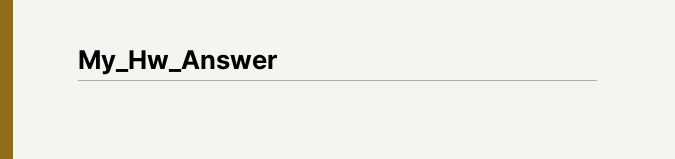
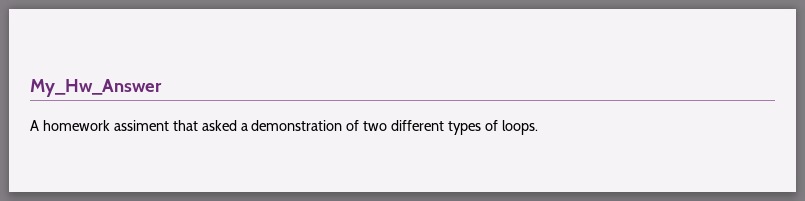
+ A homework assiment that asked a demonstration of two different types of loops.

